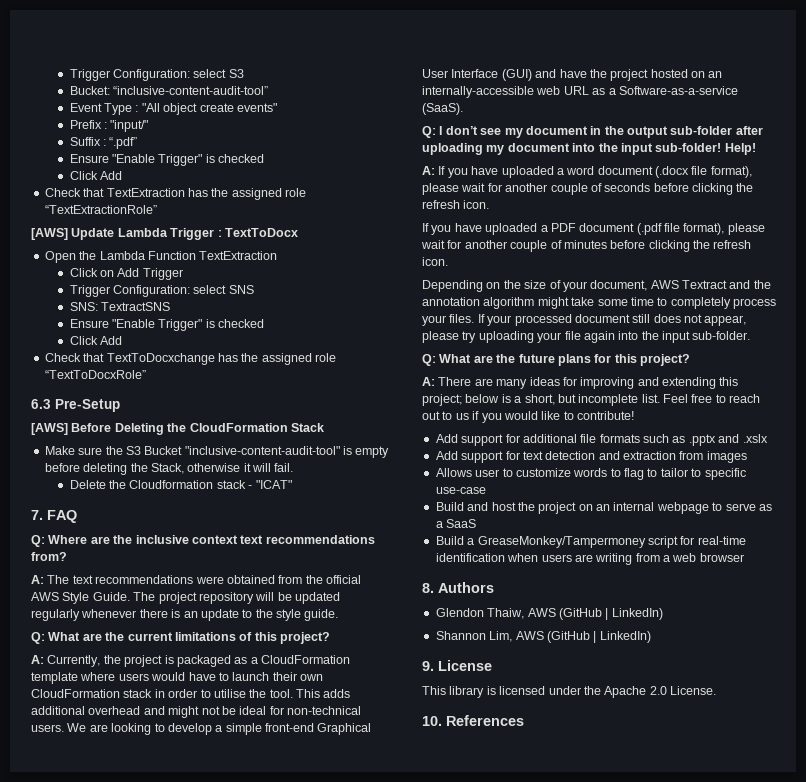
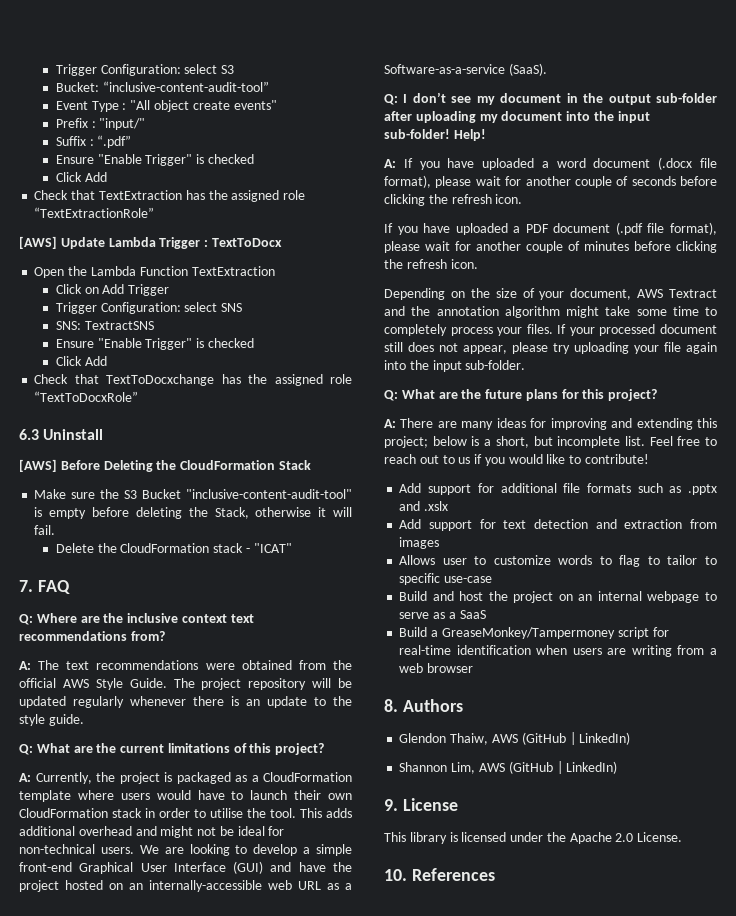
- 6.3 Pre-Setup
+ 6.3 Uninstall
- Delete the Cloudformation stack - "ICAT"
+ Delete the CloudFormation stack - "ICAT"

